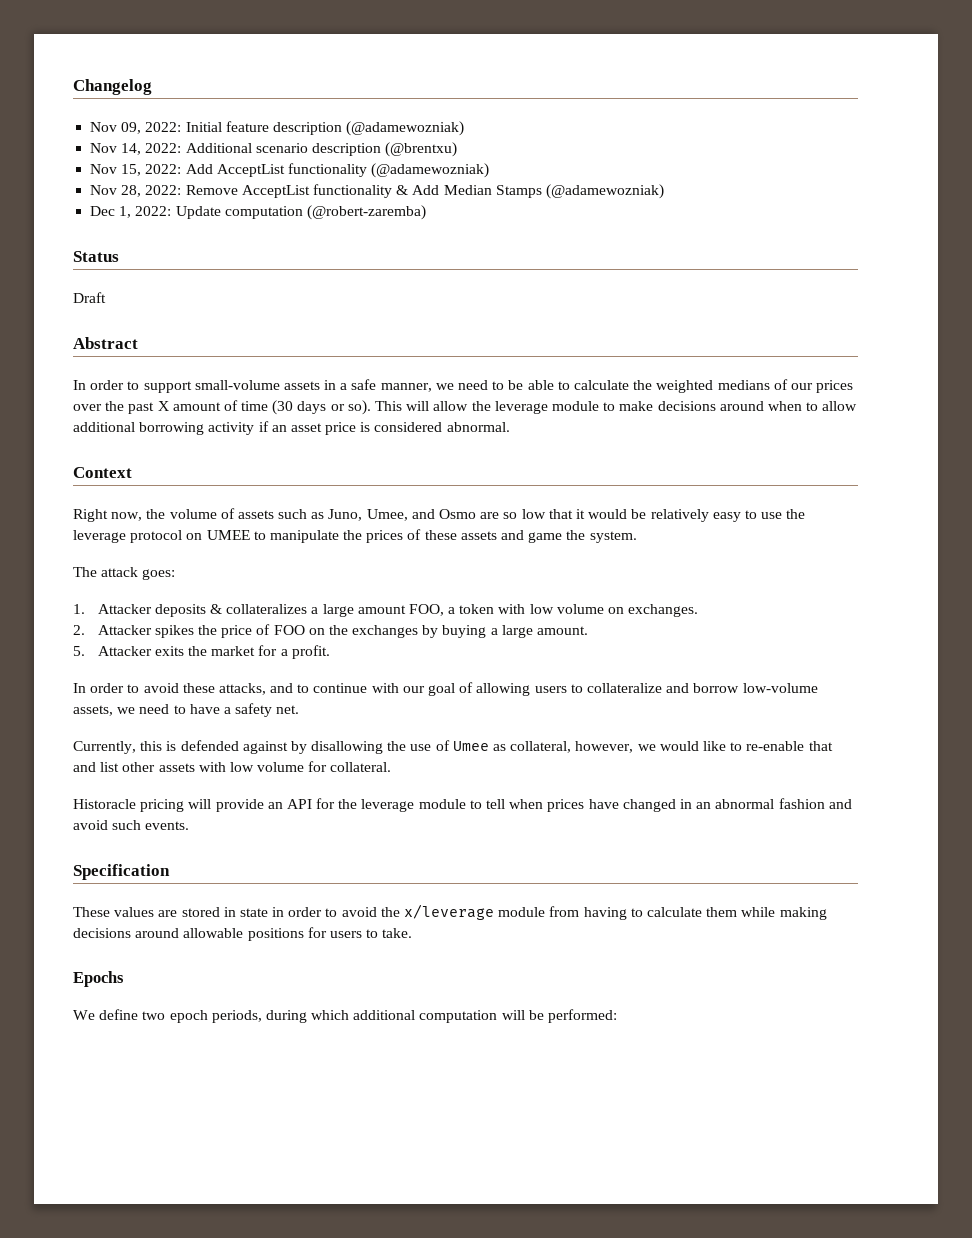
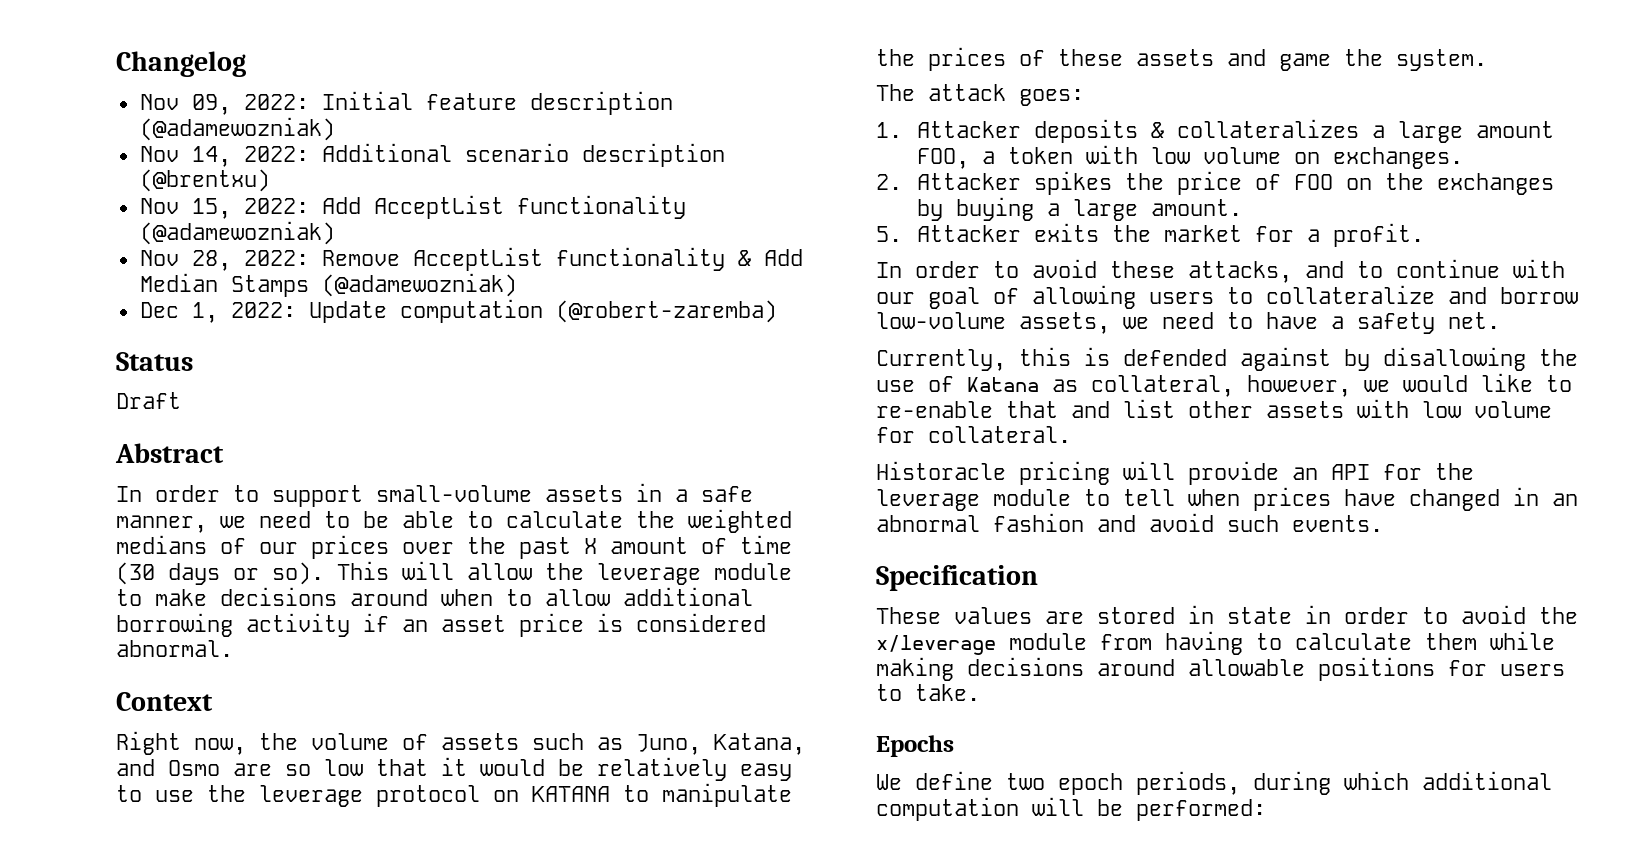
- Right now, the volume of assets such as Juno, Umee, and Osmo are so low that it would be relatively easy to use the leverage protocol on UMEE to manipulate the prices of these assets and game the system.
+ Right now, the volume of assets such as Juno, Katana, and Osmo are so low that it would be relatively easy to use the leverage protocol on KATANA to manipulate the prices of these assets and game the system.
- Currently, this is defended against by disallowing the use of Umee as collateral, however, we would like to re-enable that and list other assets with low volume for collateral.
+ Currently, this is defended against by disallowing the use of Katana as collateral, however, we would like to re-enable that and list other assets with low volume for collateral.

